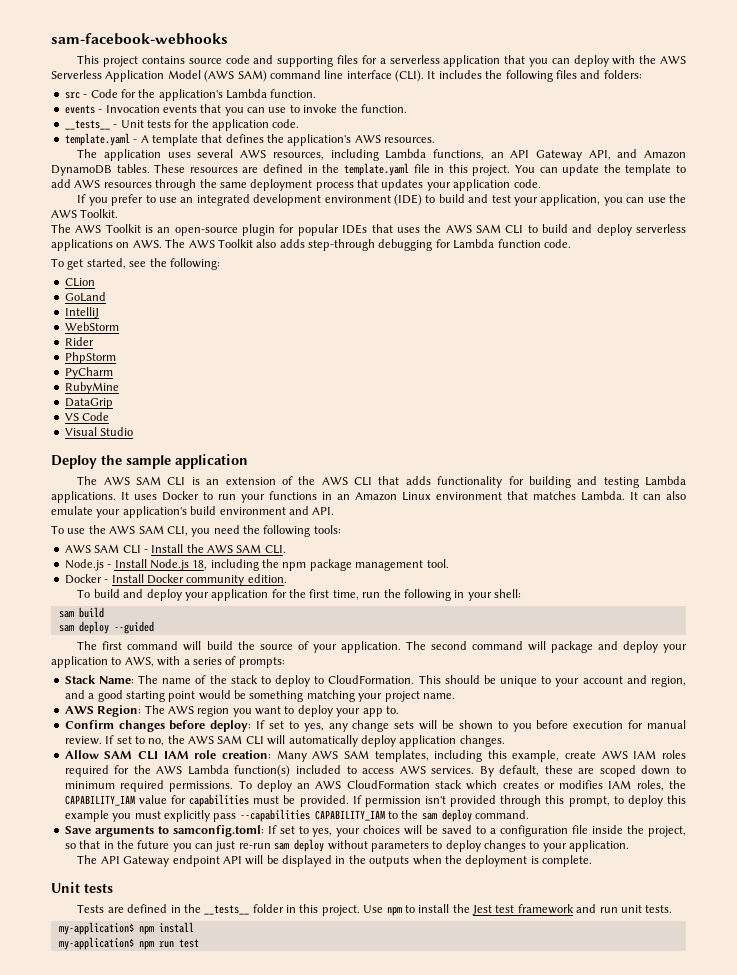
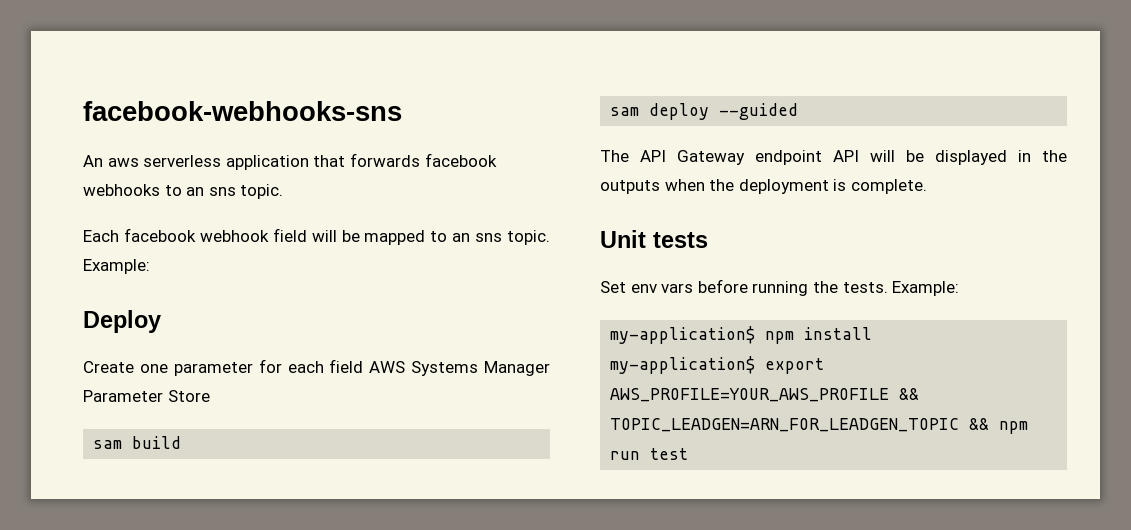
- sam-facebook-webhooks
- This project contains source code and supporting files for a serverless application that you can deploy with the AWS Serverless Application Model (AWS SAM) command line interface (CLI). It includes the following files and folders:
- src - Code for the application's Lambda function.
- events - Invocation events that you can use to invoke the function.
- __tests__ - Unit tests for the application code.
- template.yaml - A template that defines the application's AWS resources.
- The application uses several AWS resources, including Lambda functions, an API Gateway API, and Amazon DynamoDB tables. These resources are defined in the template.yaml file in this project. You can update the template to add AWS resources through the same deployment process that updates your application code.
- If you prefer to use an integrated development environment (IDE) to build and test your application, you can use the AWS Toolkit.
- The AWS Toolkit is an open-source plugin for popular IDEs that uses the AWS SAM CLI to build and deploy serverless applications on AWS. The AWS Toolkit also adds step-through debugging for Lambda function code.
- To get started, see the following:
- CLion
- GoLand
- IntelliJ
- WebStorm
- Rider
- PhpStorm
- PyCharm
- RubyMine
- DataGrip
- VS Code
- Visual Studio
- Deploy the sample application
- The AWS SAM CLI is an extension of the AWS CLI that adds functionality for building and testing Lambda applications. It uses Docker to run your functions in an Amazon Linux environment that matches Lambda. It can also emulate your application's build environment and API.
- To use the AWS SAM CLI, you need the following tools:
- AWS SAM CLI - Install the AWS SAM CLI.
- Node.js - Install Node.js 18, including the npm package management tool.
- Docker - Install Docker community edition.
- To build and deploy your application for the first time, run the following in your shell:
+ facebook-webhooks-sns
+ An aws serverless application that forwards facebook webhooks to an sns topic.
+ Each facebook webhook field will be mapped to an sns topic. Example:
+ Deploy
+ Create one parameter for each field AWS Systems Manager Parameter Store
- The first command will build the source of your application. The second command will package and deploy your application to AWS, with a series of prompts:
- Stack Name: The name of the stack to deploy to CloudFormation. This should be unique to your account and region, and a good starting point would be something matching your project name.
- AWS Region: The AWS region you want to deploy your app to.
- Confirm changes before deploy: If set to yes, any change sets will be shown to you before execution for manual review. If set to no, the AWS SAM CLI will automatically deploy application changes.
- Allow SAM CLI IAM role creation: Many AWS SAM templates, including this example, create AWS IAM roles required for the AWS Lambda function(s) included to access AWS services. By default, these are scoped down to minimum required permissions. To deploy an AWS CloudFormation stack which creates or modifies IAM roles, the CAPABILITY_IAM value for capabilities must be provided. If permission isn't provided through this prompt, to deploy this example you must explicitly pass --capabilities CAPABILITY_IAM to the sam deploy command.
- Save arguments to samconfig.toml: If set to yes, your choices will be saved to a configuration file inside the project, so that in the future you can just re-run sam deploy without parameters to deploy changes to your application.
- Tests are defined in the __tests__ folder in this project. Use npm to install the Jest test framework and run unit tests.
+ Set env vars before running the tests. Example:
- my-application$ npm run test
+ my-application$ export AWS_PROFILE=YOUR_AWS_PROFILE && TOPIC_LEADGEN=ARN_FOR_LEADGEN_TOPIC && npm run test

